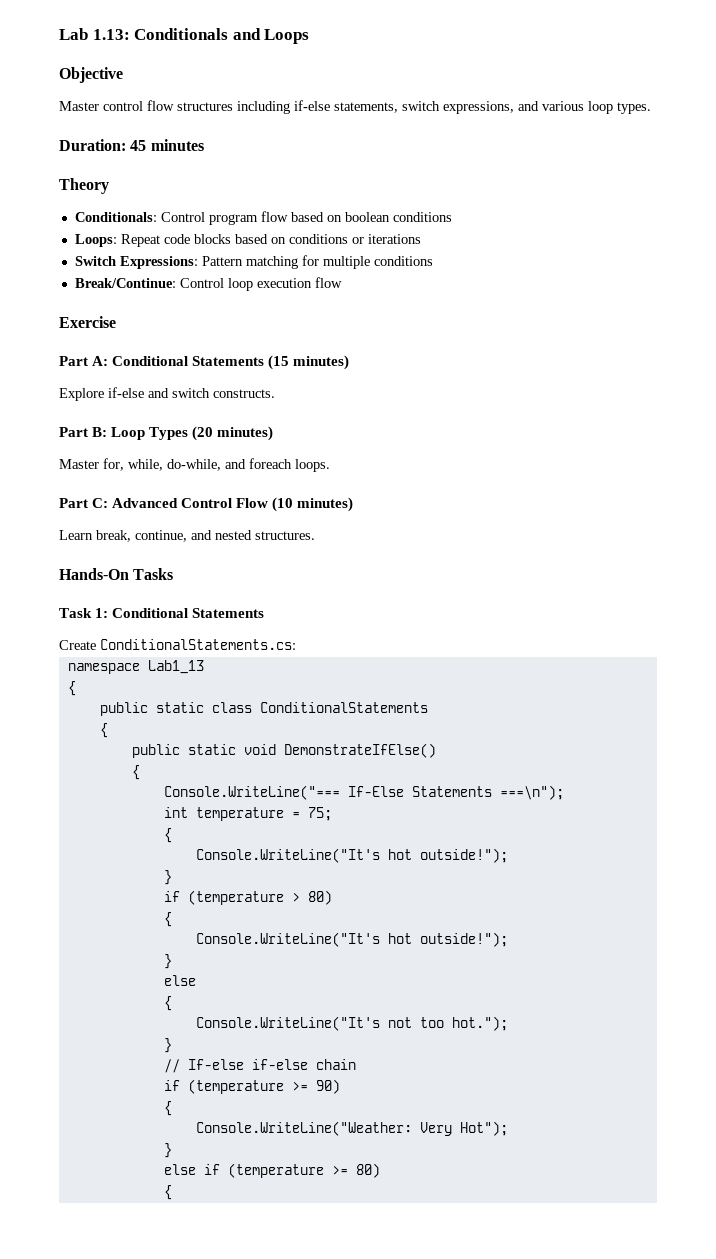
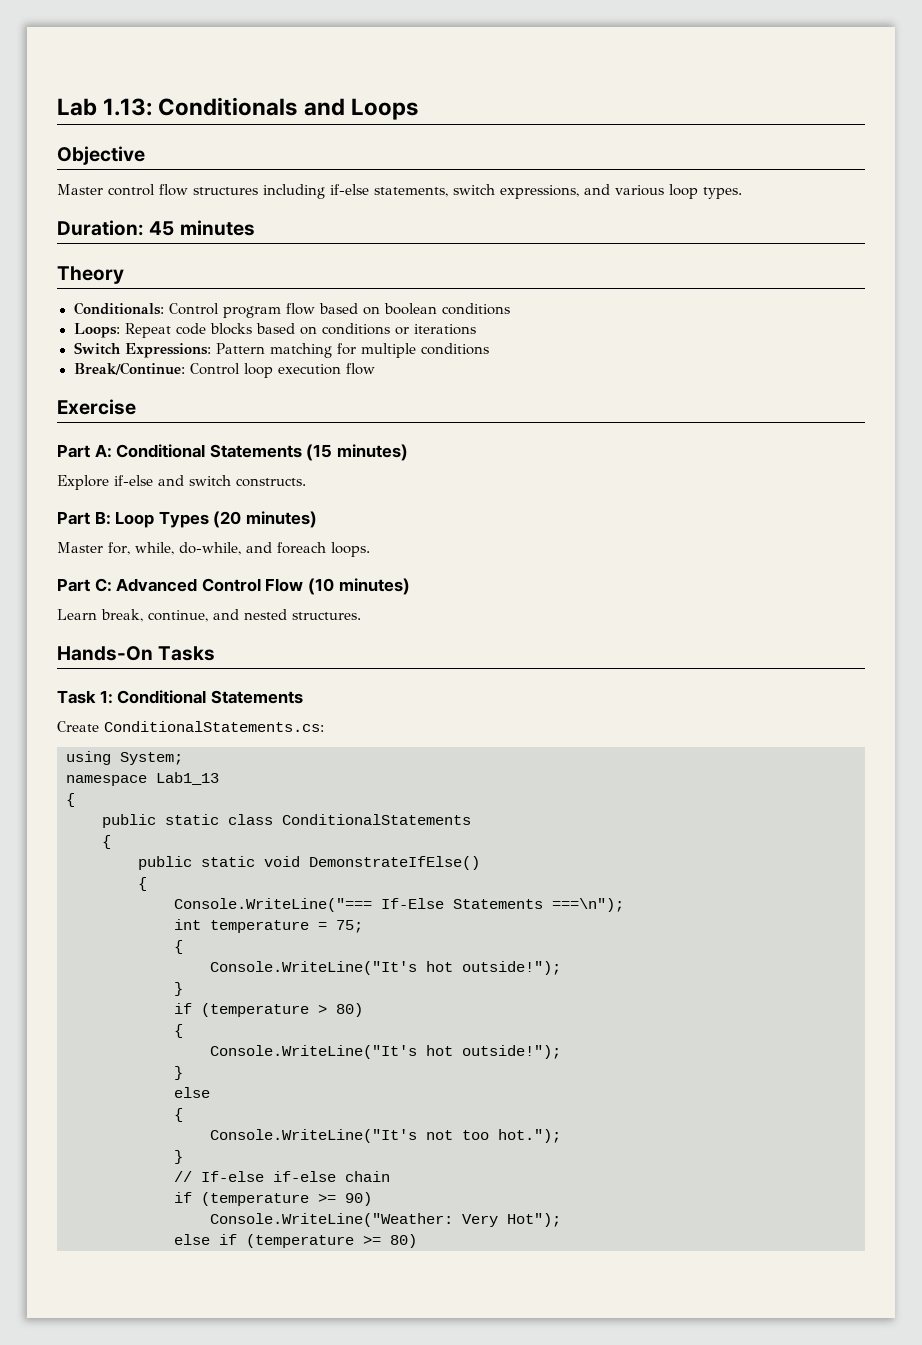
+ using System;
  if (temperature >= 90)
- {
  Console.WriteLine("Weather: Very Hot");
- }
  else if (temperature >= 80)
- {

